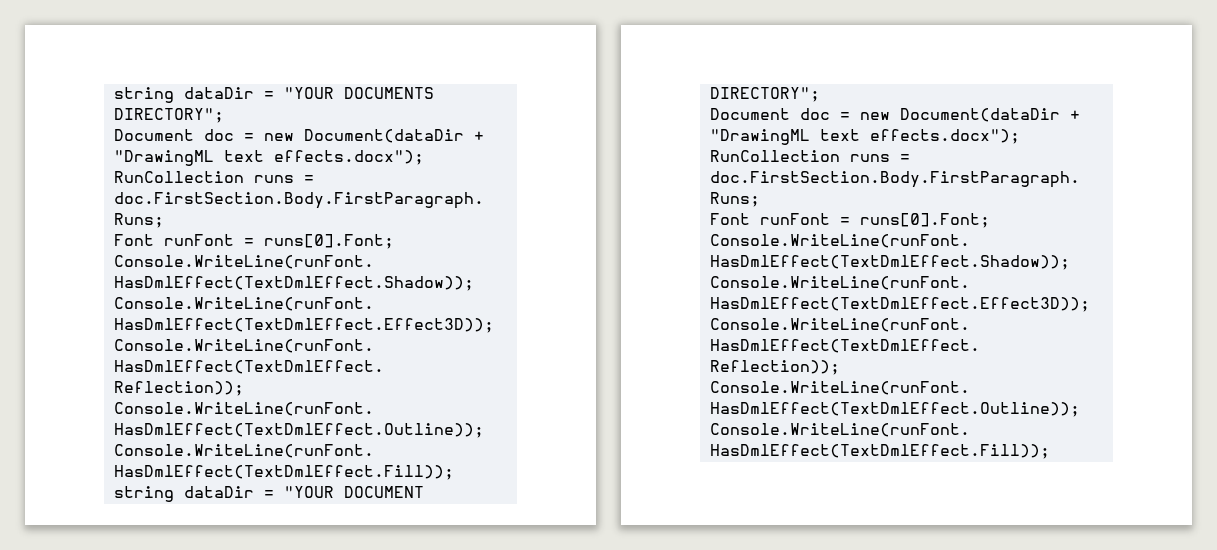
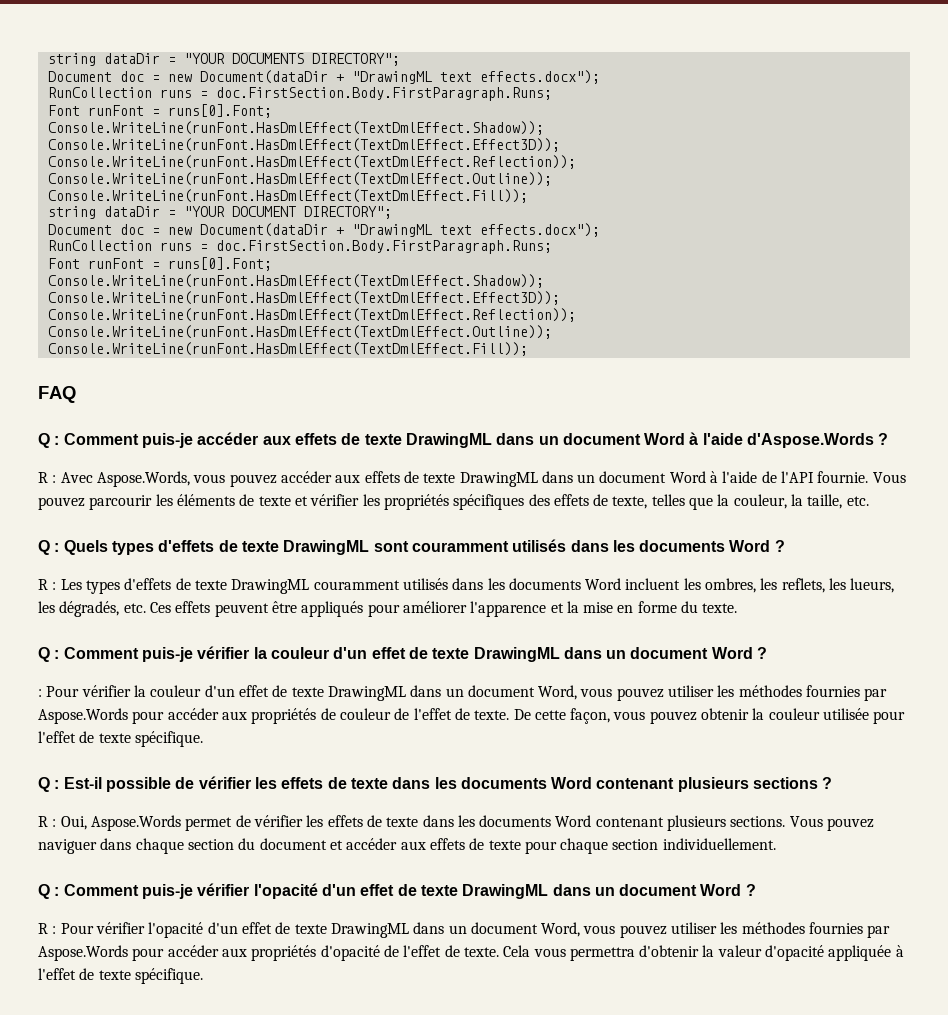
+ FAQ
+ Q : Comment puis-je accéder aux effets de texte DrawingML dans un document Word à l'aide d'Aspose.Words ?
+ R : Avec Aspose.Words, vous pouvez accéder aux effets de texte DrawingML dans un document Word à l'aide de l'API fournie. Vous pouvez parcourir les éléments de texte et vérifier les propriétés spécifiques des effets de texte, telles que la couleur, la taille, etc.
+ Q : Quels types d'effets de texte DrawingML sont couramment utilisés dans les documents Word ?
+ R : Les types d'effets de texte DrawingML couramment utilisés dans les documents Word incluent les ombres, les reflets, les lueurs, les dégradés, etc. Ces effets peuvent être appliqués pour améliorer l'apparence et la mise en forme du texte.
+ Q : Comment puis-je vérifier la couleur d'un effet de texte DrawingML dans un document Word ?
+ : Pour vérifier la couleur d'un effet de texte DrawingML dans un document Word, vous pouvez utiliser les méthodes fournies par Aspose.Words pour accéder aux propriétés de couleur de l'effet de texte. De cette façon, vous pouvez obtenir la couleur utilisée pour l'effet de texte spécifique.
+ Q : Est-il possible de vérifier les effets de texte dans les documents Word contenant plusieurs sections ?
+ R : Oui, Aspose.Words permet de vérifier les effets de texte dans les documents Word contenant plusieurs sections. Vous pouvez naviguer dans chaque section du document et accéder aux effets de texte pour chaque section individuellement.
+ Q : Comment puis-je vérifier l'opacité d'un effet de texte DrawingML dans un document Word ?
+ R : Pour vérifier l'opacité d'un effet de texte DrawingML dans un document Word, vous pouvez utiliser les méthodes fournies par Aspose.Words pour accéder aux propriétés d'opacité de l'effet de texte. Cela vous permettra d'obtenir la valeur d'opacité appliquée à l'effet de texte spécifique.

